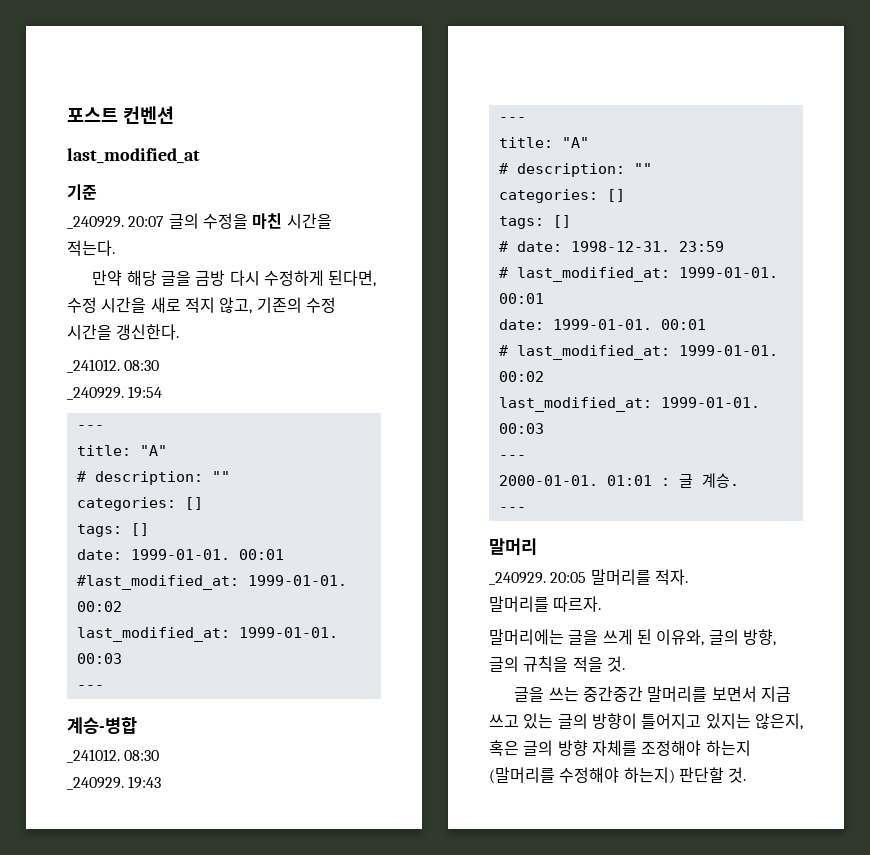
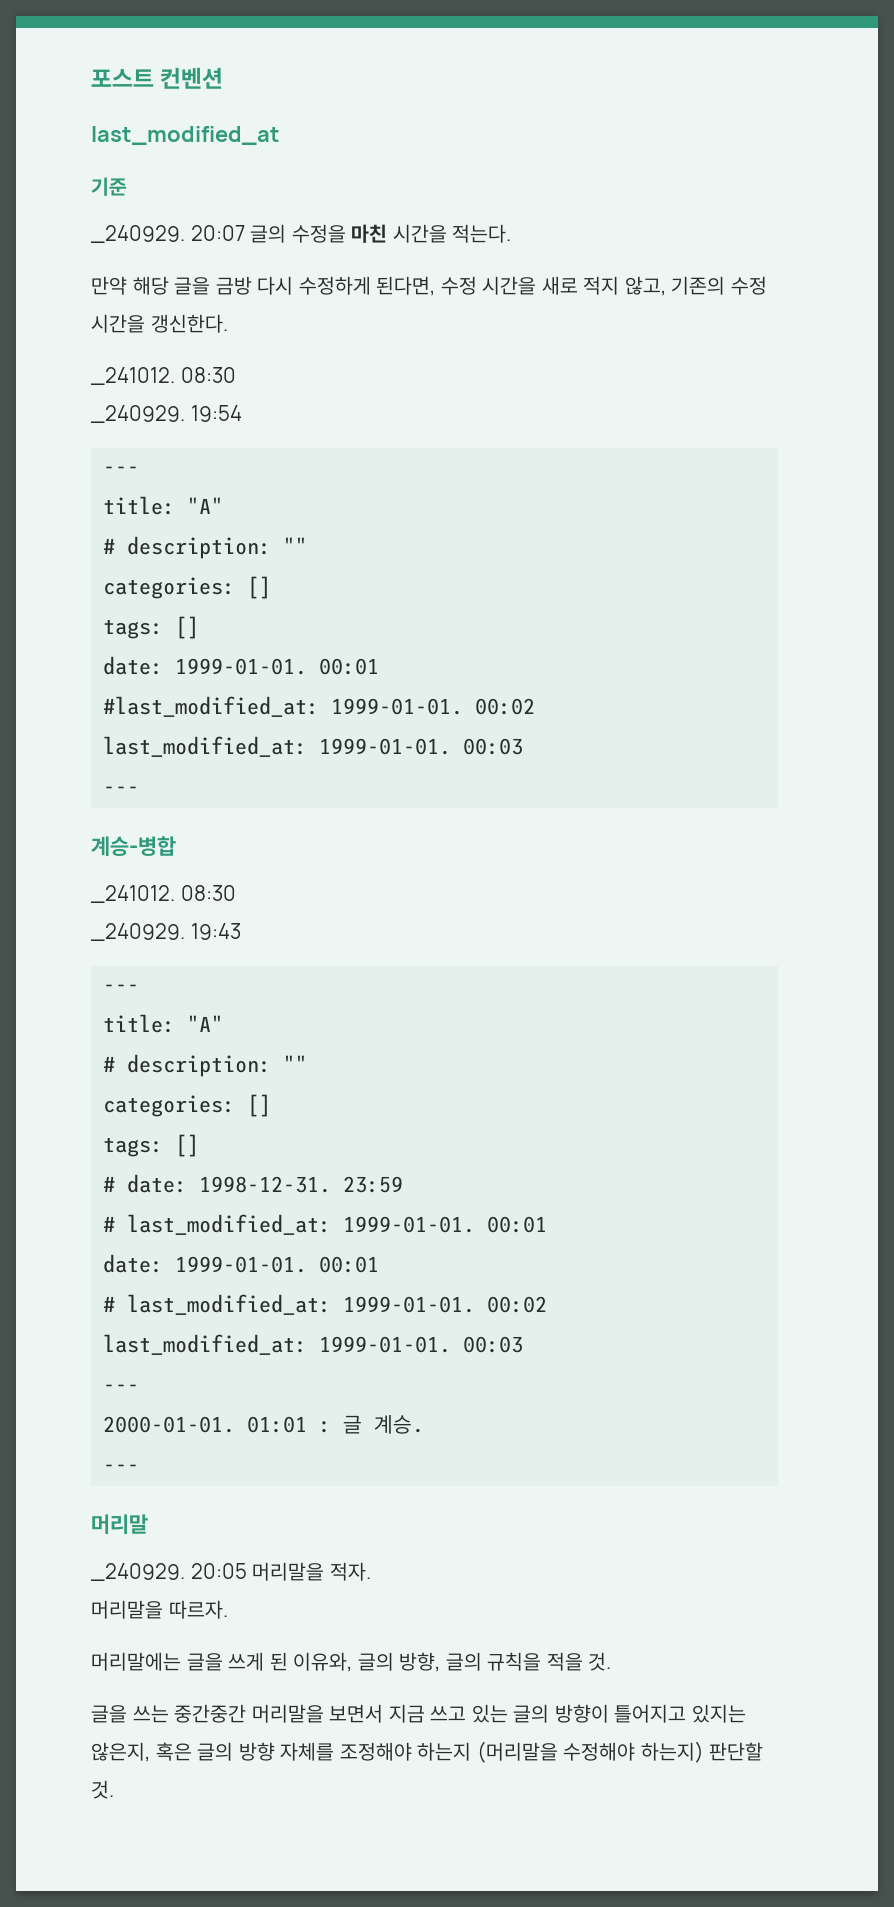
- 말머리
+ 머리말
- 20:05 말머리를 적자.
+ 20:05 머리말을 적자.
- 말머리를 따르자.
+ 머리말을 따르자.
- 말머리에는 글을 쓰게 된 이유와, 글의 방향, 글의 규칙을 적을 것.
+ 머리말에는 글을 쓰게 된 이유와, 글의 방향, 글의 규칙을 적을 것.
- 글을 쓰는 중간중간 말머리를 보면서 지금 쓰고 있는 글의 방향이 틀어지고 있지는 않은지, 혹은 글의 방향 자체를 조정해야 하는지 (말머리를 수정해야 하는지) 판단할 것.
+ 글을 쓰는 중간중간 머리말을 보면서 지금 쓰고 있는 글의 방향이 틀어지고 있지는 않은지, 혹은 글의 방향 자체를 조정해야 하는지 (머리말을 수정해야 하는지) 판단할 것.

